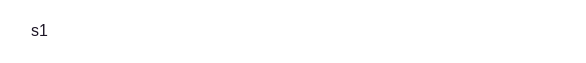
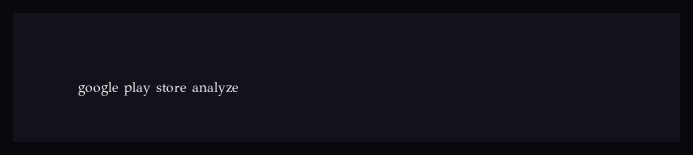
- s1
+ google play store analyze

